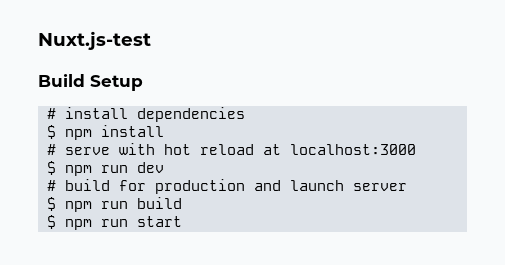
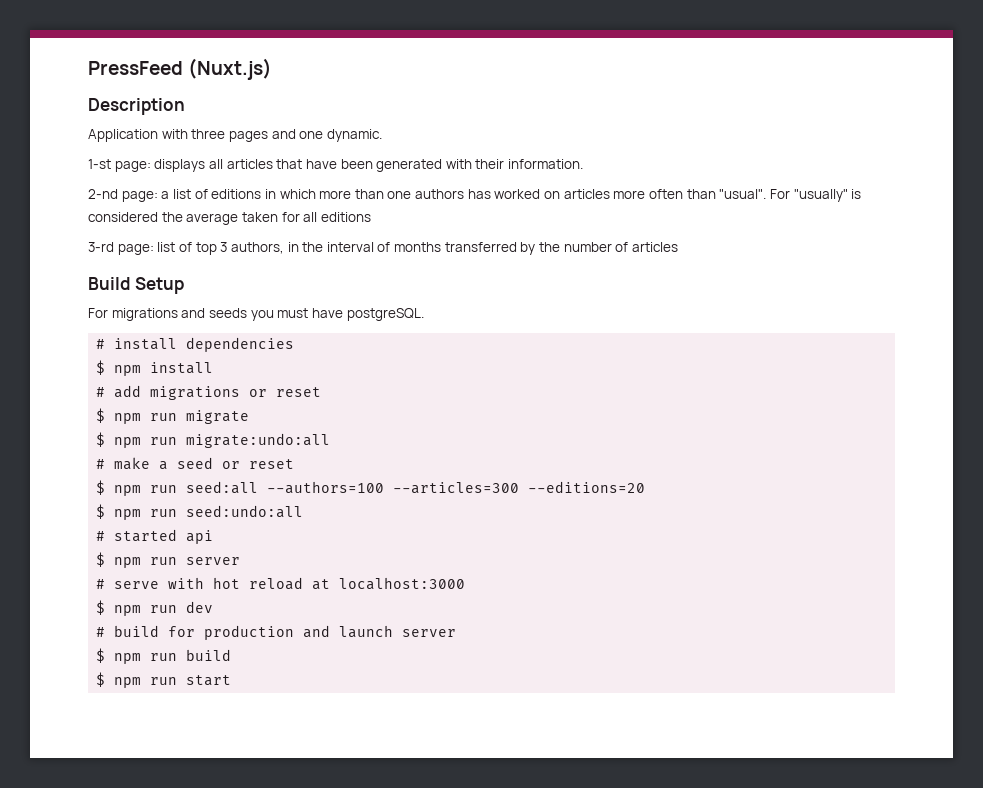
- Nuxt.js-test
+ PressFeed (Nuxt.js)
+ Description
+ Application with three pages and one dynamic.
+ 1-st page: displays all articles that have been generated with their information.
+ 2-nd page: a list of editions in which more than one authors has worked on articles more often than "usual". For "usually" is considered the average taken for all editions
+ 3-rd page: list of top 3 authors, in the interval of months transferred by the number of articles
  Build Setup
+ For migrations and seeds you must have postgreSQL.
+ # add migrations or reset
+ $ npm run migrate
+ $ npm run migrate:undo:all
+ # make a seed or reset
+ $ npm run seed:all --authors=100 --articles=300 --editions=20
+ $ npm run seed:undo:all
+ # started api
+ $ npm run server

